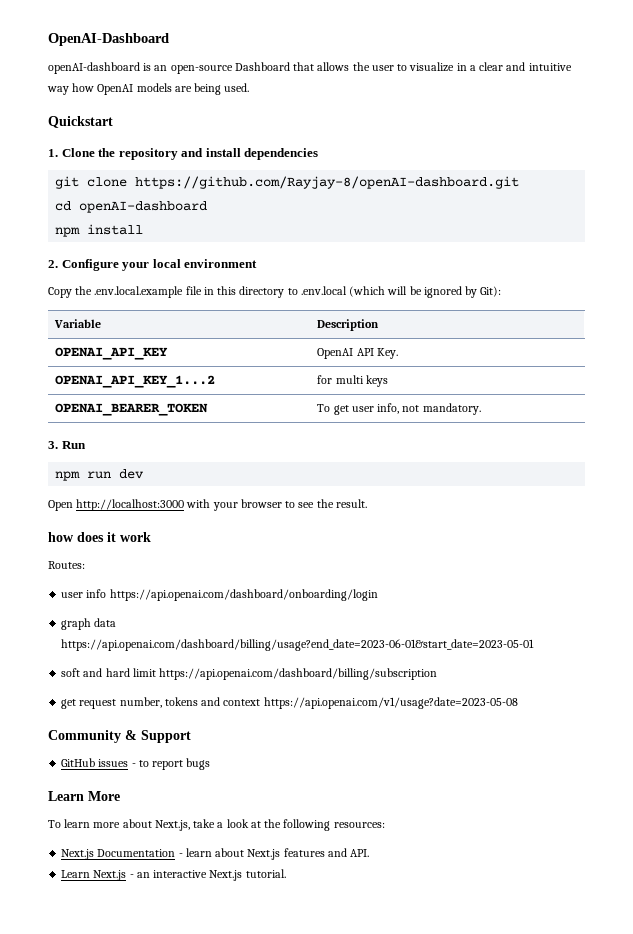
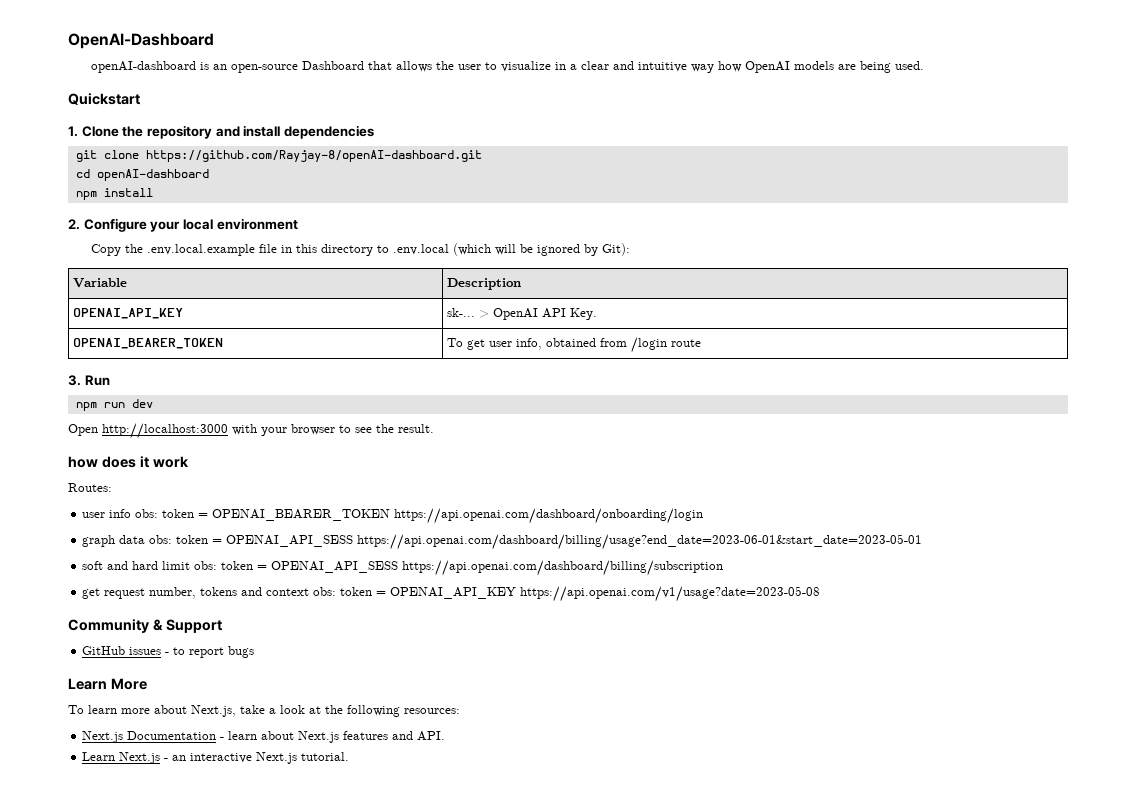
- OPENAI_API_KEY | OpenAI API Key.
+ OPENAI_API_KEY | sk-... > OpenAI API Key.
- OPENAI_API_KEY_1...2 | for multi keys
- OPENAI_BEARER_TOKEN | To get user info, not mandatory.
+ OPENAI_BEARER_TOKEN | To get user info, obtained from /login route
- user info https://api.openai.com/dashboard/onboarding/login
+ user info obs: token = OPENAI_BEARER_TOKEN https://api.openai.com/dashboard/onboarding/login
- graph data https://api.openai.com/dashboard/billing/usage?end_date=2023-06-01&start_date=2023-05-01
+ graph data obs: token = OPENAI_API_SESS https://api.openai.com/dashboard/billing/usage?end_date=2023-06-01&start_date=2023-05-01
- soft and hard limit https://api.openai.com/dashboard/billing/subscription
+ soft and hard limit obs: token = OPENAI_API_SESS https://api.openai.com/dashboard/billing/subscription
- get request number, tokens and context https://api.openai.com/v1/usage?date=2023-05-08
+ get request number, tokens and context obs: token = OPENAI_API_KEY https://api.openai.com/v1/usage?date=2023-05-08

